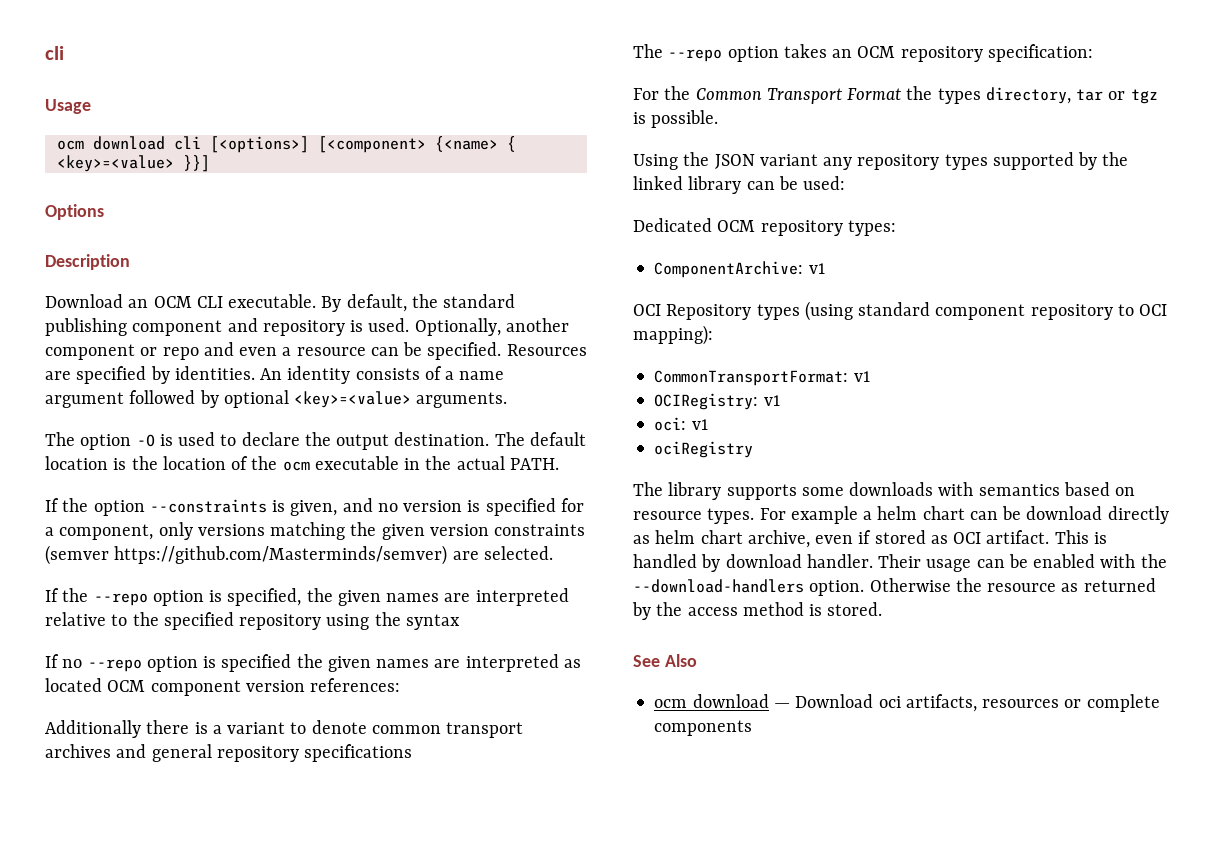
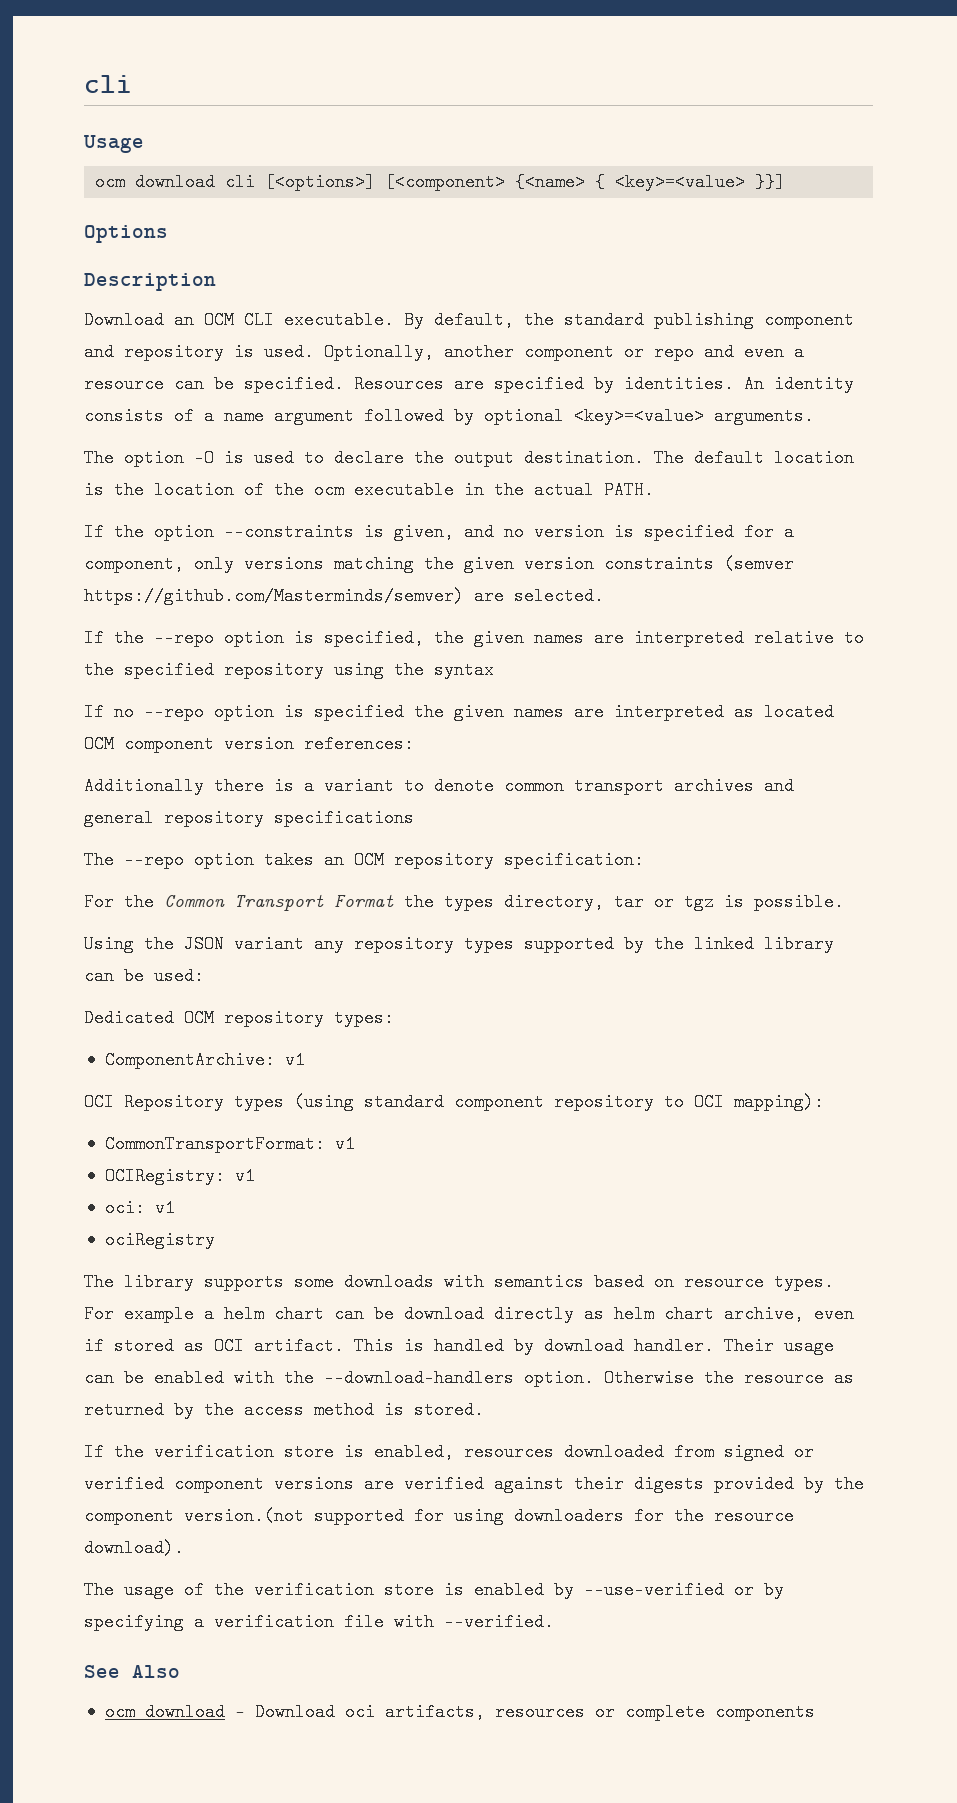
+ If the verification store is enabled, resources downloaded from signed or verified component versions are verified against their digests provided by the component version.(not supported for using downloaders for the resource download).
+ The usage of the verification store is enabled by --use-verified or by specifying a verification file with --verified.

